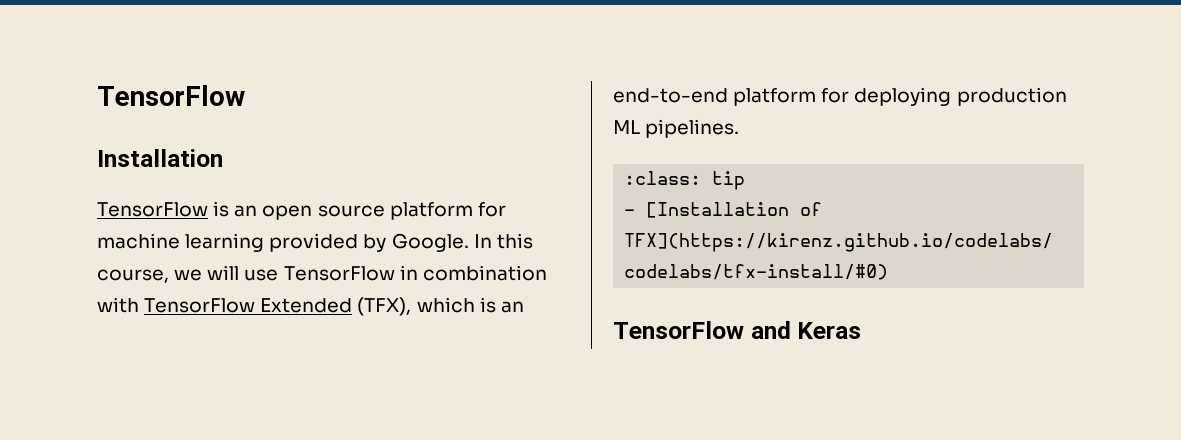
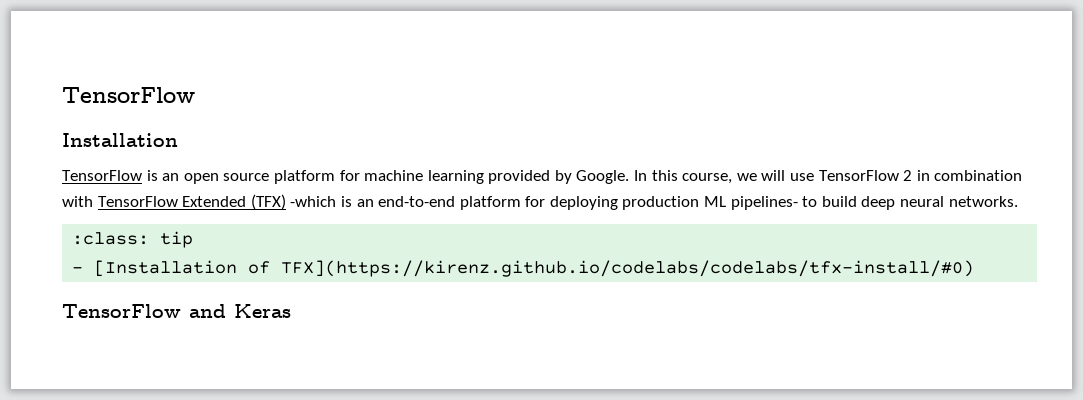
- In this course, we will use TensorFlow in combination with TensorFlow Extended (TFX), which is an end-to-end platform for deploying production ML pipelines.
+ In this course, we will use TensorFlow 2 in combination with TensorFlow Extended (TFX) -which is an end-to-end platform for deploying production ML pipelines- to build deep neural networks.

